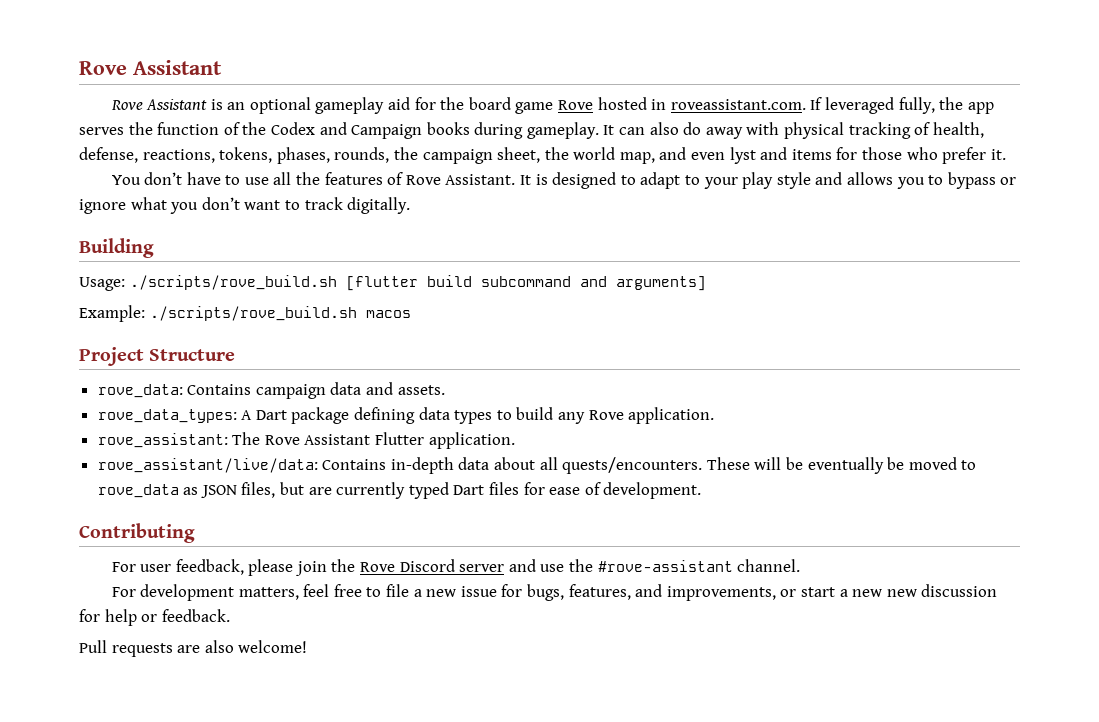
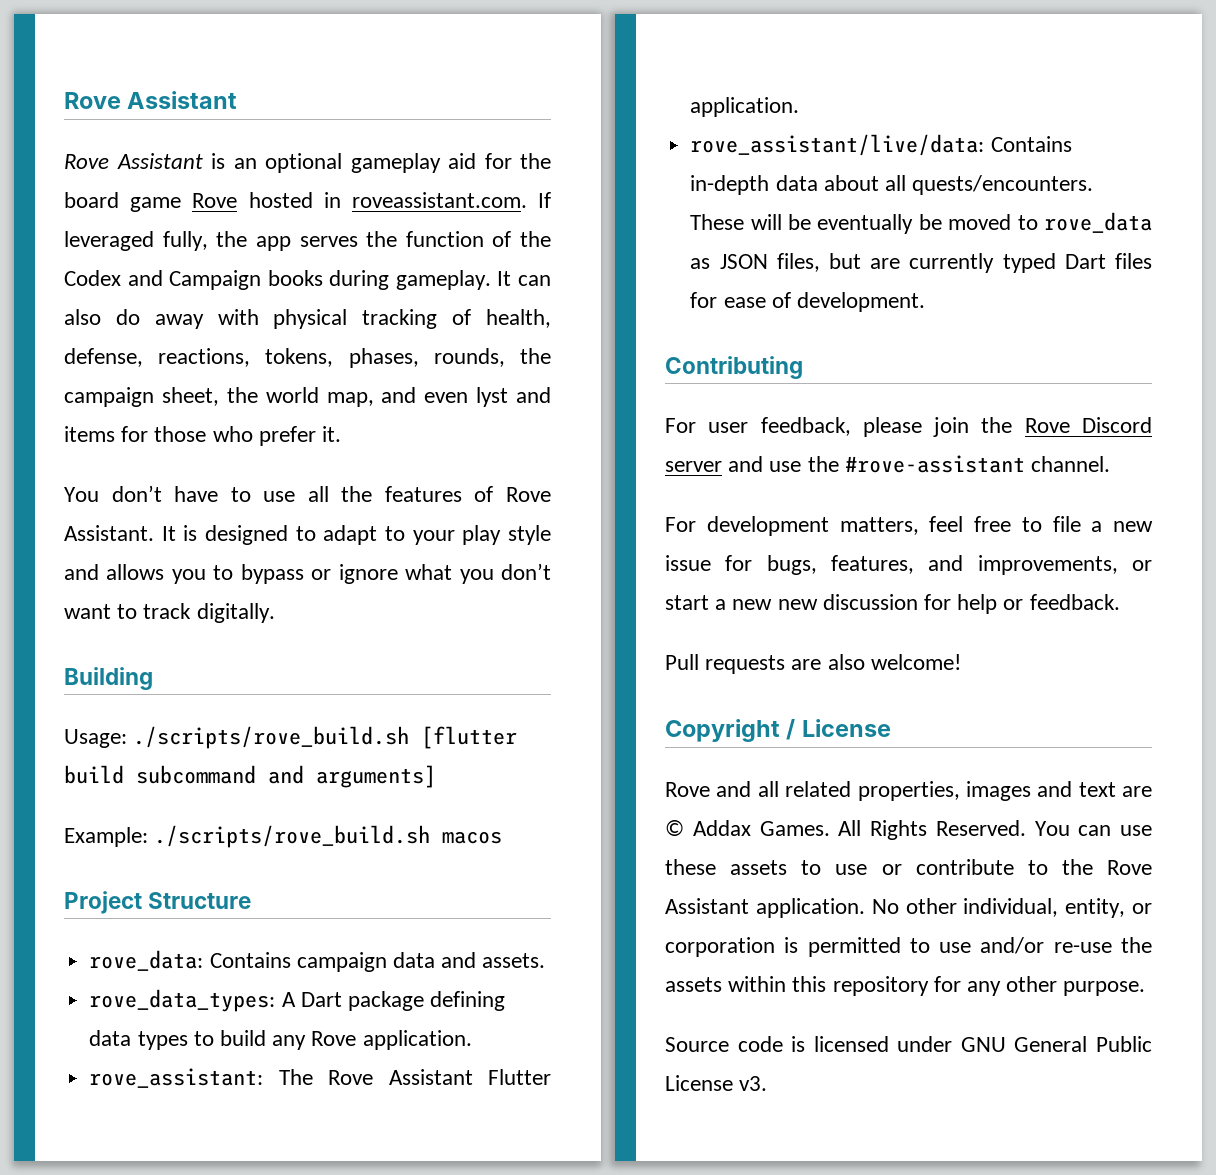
+ Copyright / License
+ Rove and all related properties, images and text are © Addax Games. All Rights Reserved. You can use these assets to use or contribute to the Rove Assistant application. No other individual, entity, or corporation is permitted to use and/or re-use the assets within this repository for any other purpose.
+ Source code is licensed under GNU General Public License v3.

